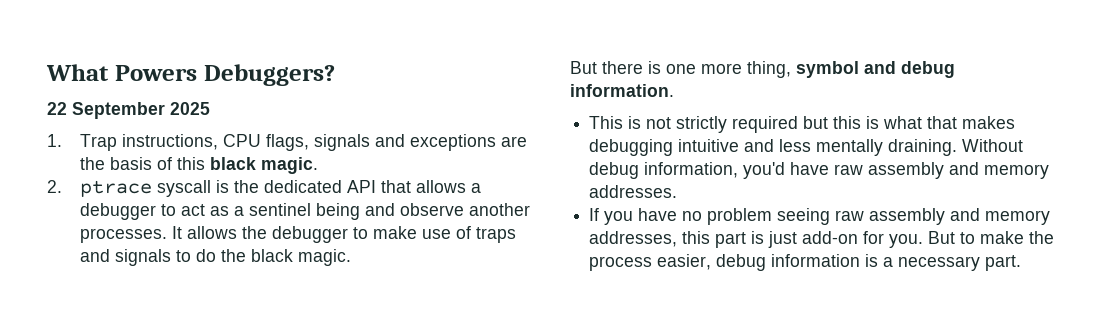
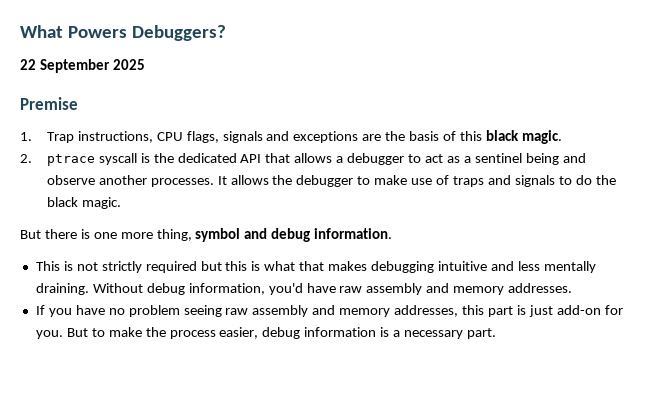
+ Premise

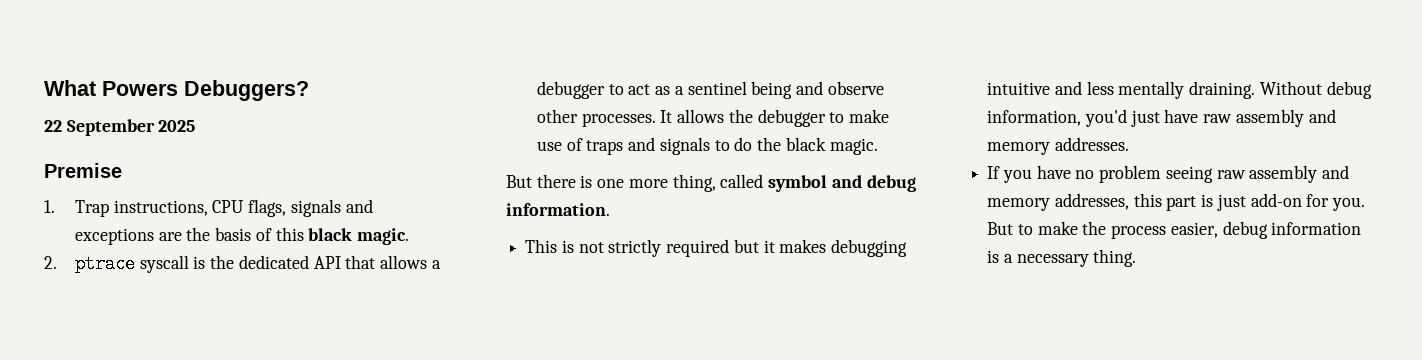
- 2. ptrace syscall is the dedicated API that allows a debugger to act as a sentinel being and observe another processes.
+ 2. ptrace syscall is the dedicated API that allows a debugger to act as a sentinel being and observe other processes.
- But there is one more thing, symbol and debug information.
+ But there is one more thing, called symbol and debug information.
- This is not strictly required but this is what that makes debugging intuitive and less mentally draining.
+ This is not strictly required but it makes debugging intuitive and less mentally draining.
- Without debug information, you'd have raw assembly and memory addresses.
+ Without debug information, you'd just have raw assembly and memory addresses.
- But to make the process easier, debug information is a necessary part.
+ But to make the process easier, debug information is a necessary thing.

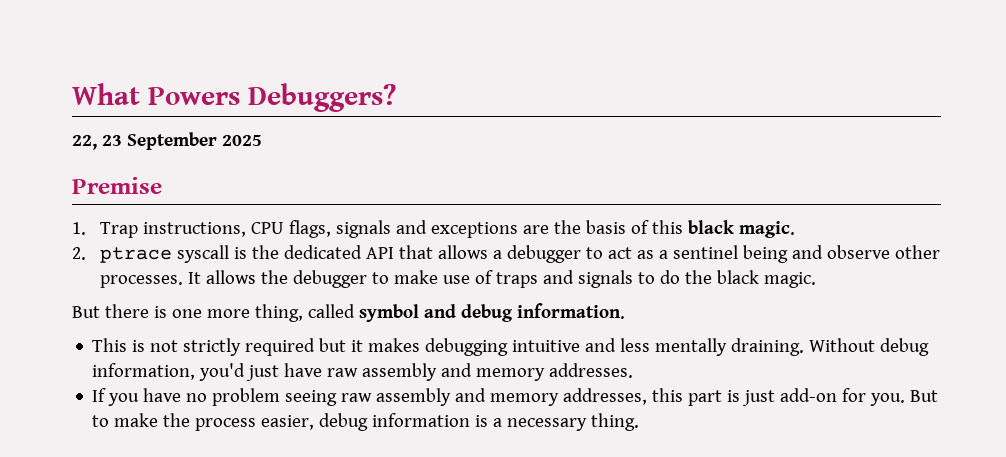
- 22 September 2025
+ 22, 23 September 2025

